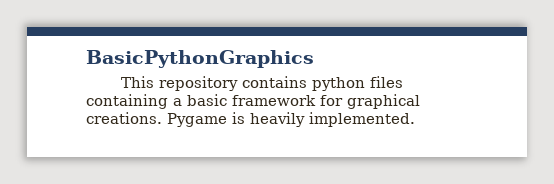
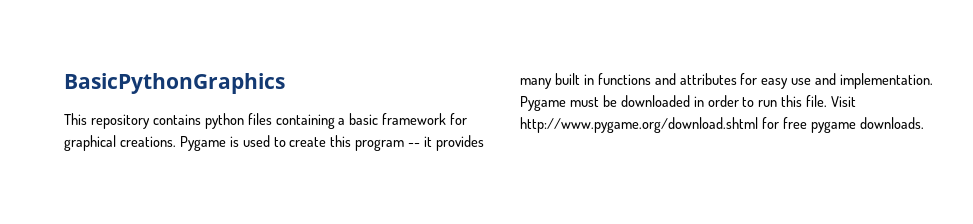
- Pygame is heavily implemented.
+ Pygame is used to create this program -- it provides many built in functions and attributes for easy use and implementation. Pygame must be downloaded in order to run this file. Visit http://www.pygame.org/download.shtml for free pygame downloads.

